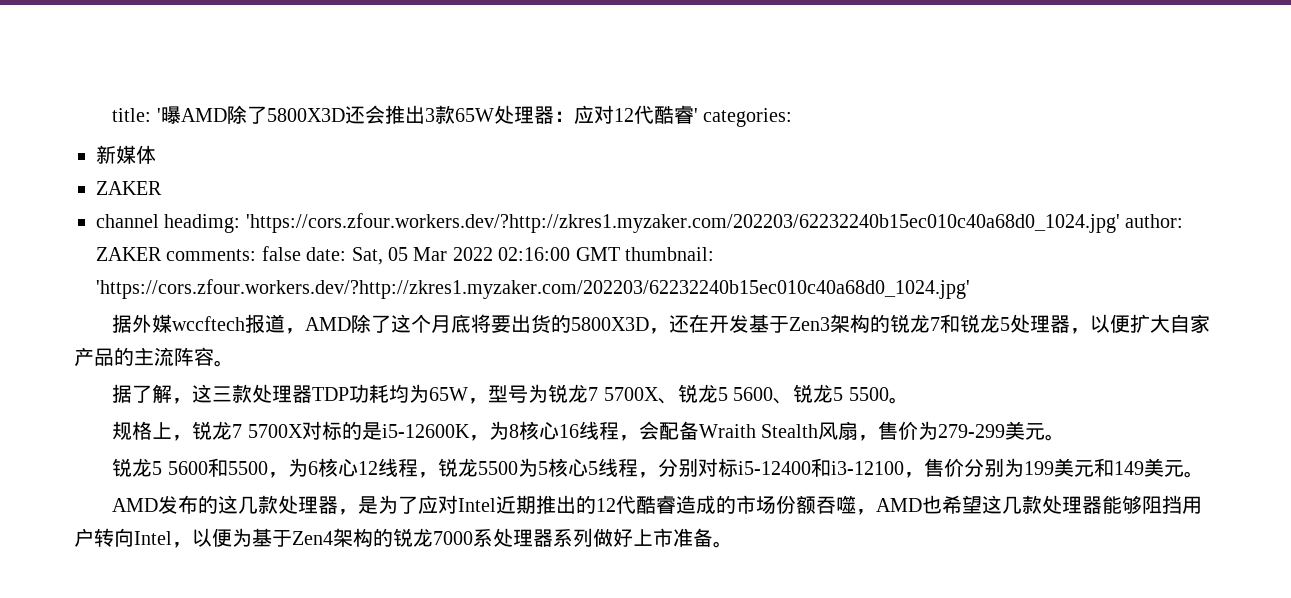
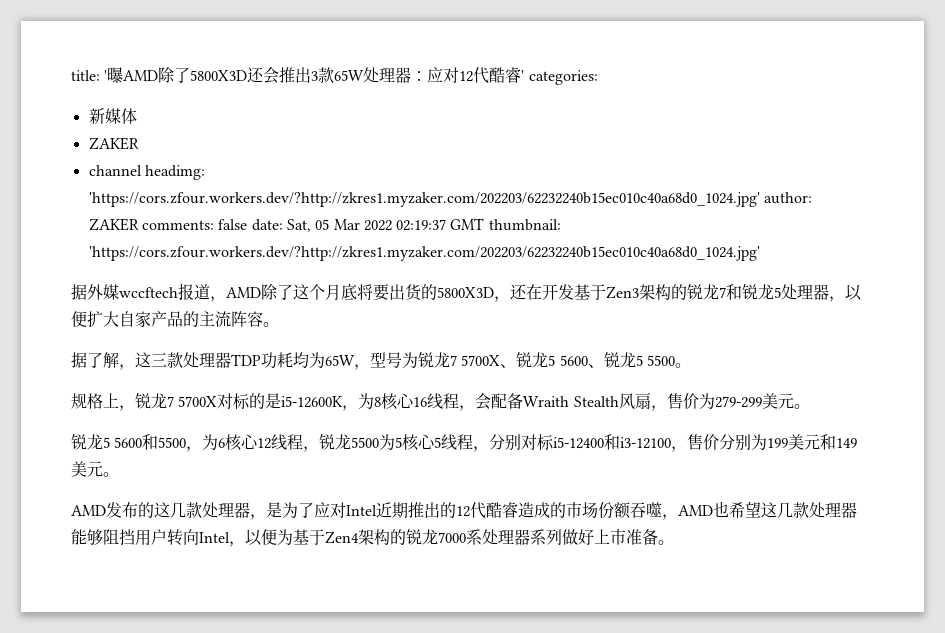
- channel headimg: 'https://cors.zfour.workers.dev/?http://zkres1.myzaker.com/202203/62232240b15ec010c40a68d0_1024.jpg' author: ZAKER comments: false date: Sat, 05 Mar 2022 02:16:00 GMT thumbnail: 'https://cors.zfour.workers.dev/?http://zkres1.myzaker.com/202203/62232240b15ec010c40a68d0_1024.jpg'
+ channel headimg: 'https://cors.zfour.workers.dev/?http://zkres1.myzaker.com/202203/62232240b15ec010c40a68d0_1024.jpg' author: ZAKER comments: false date: Sat, 05 Mar 2022 02:19:37 GMT thumbnail: 'https://cors.zfour.workers.dev/?http://zkres1.myzaker.com/202203/62232240b15ec010c40a68d0_1024.jpg'

